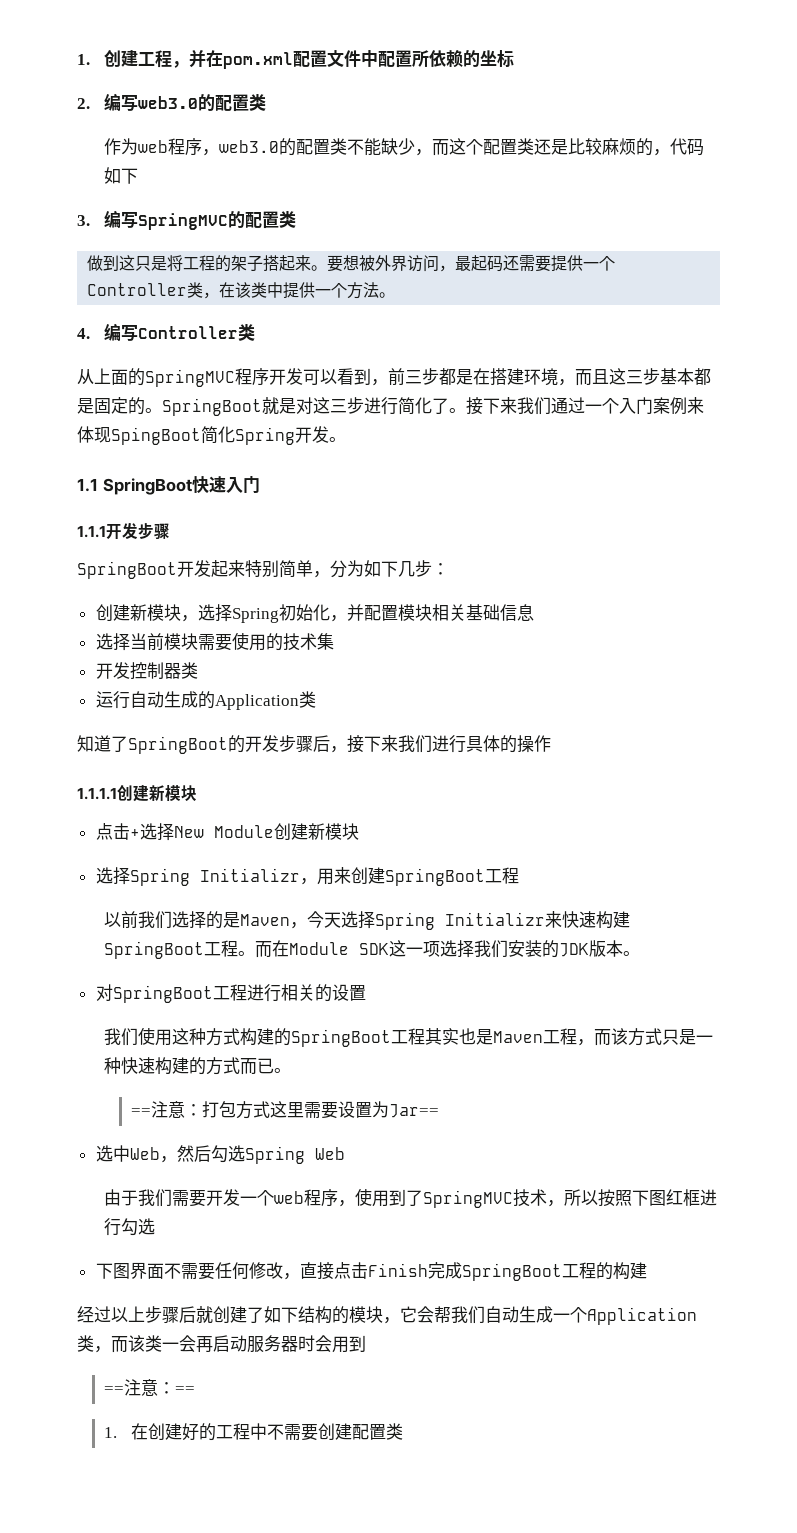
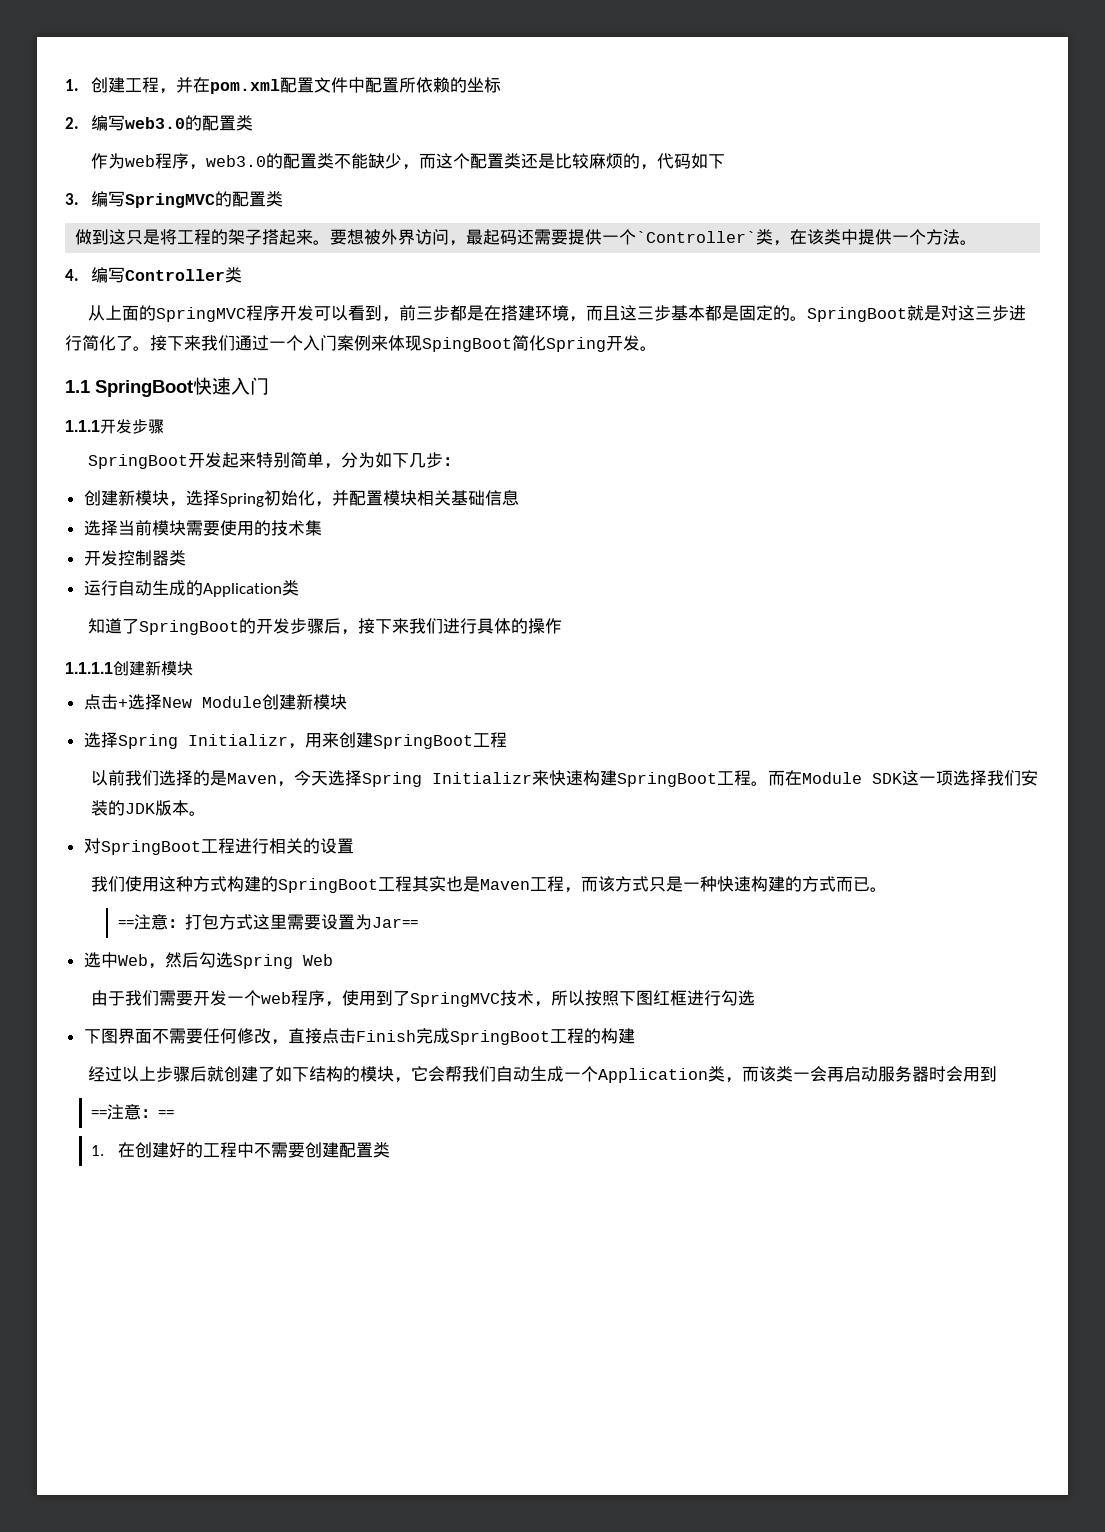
- 要想被外界访问，最起码还需要提供一个Controller类，在该类中提供一个方法。
+ 要想被外界访问，最起码还需要提供一个`Controller`类，在该类中提供一个方法。

